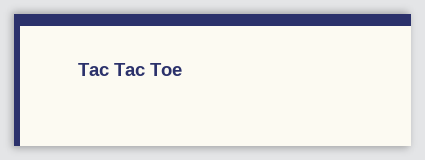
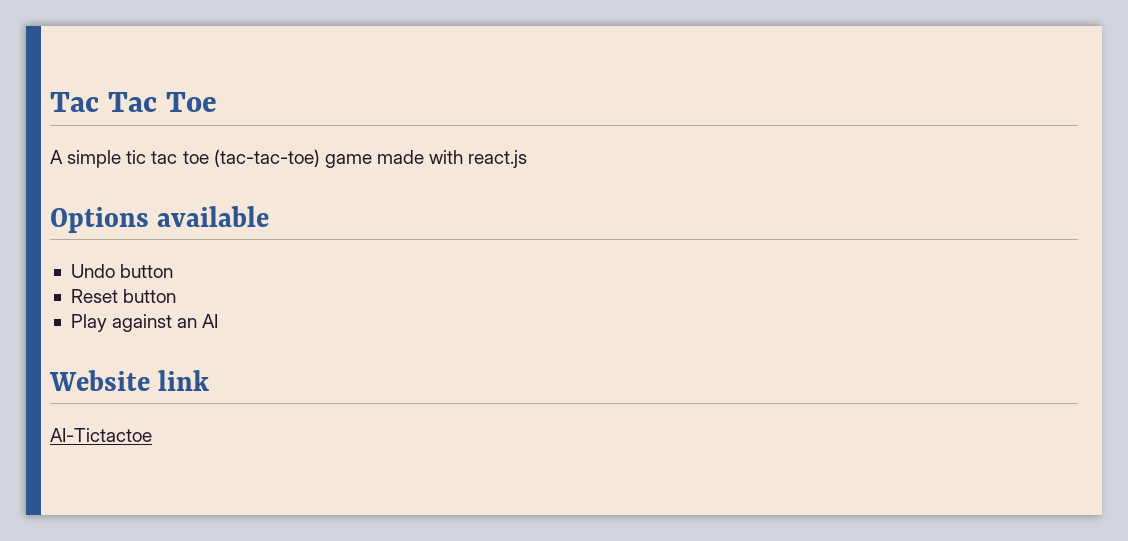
+ A simple tic tac toe (tac-tac-toe) game made with react.js
+ Options available
+ Undo button
+ Reset button
+ Play against an AI
+ Website link
+ AI-Tictactoe

